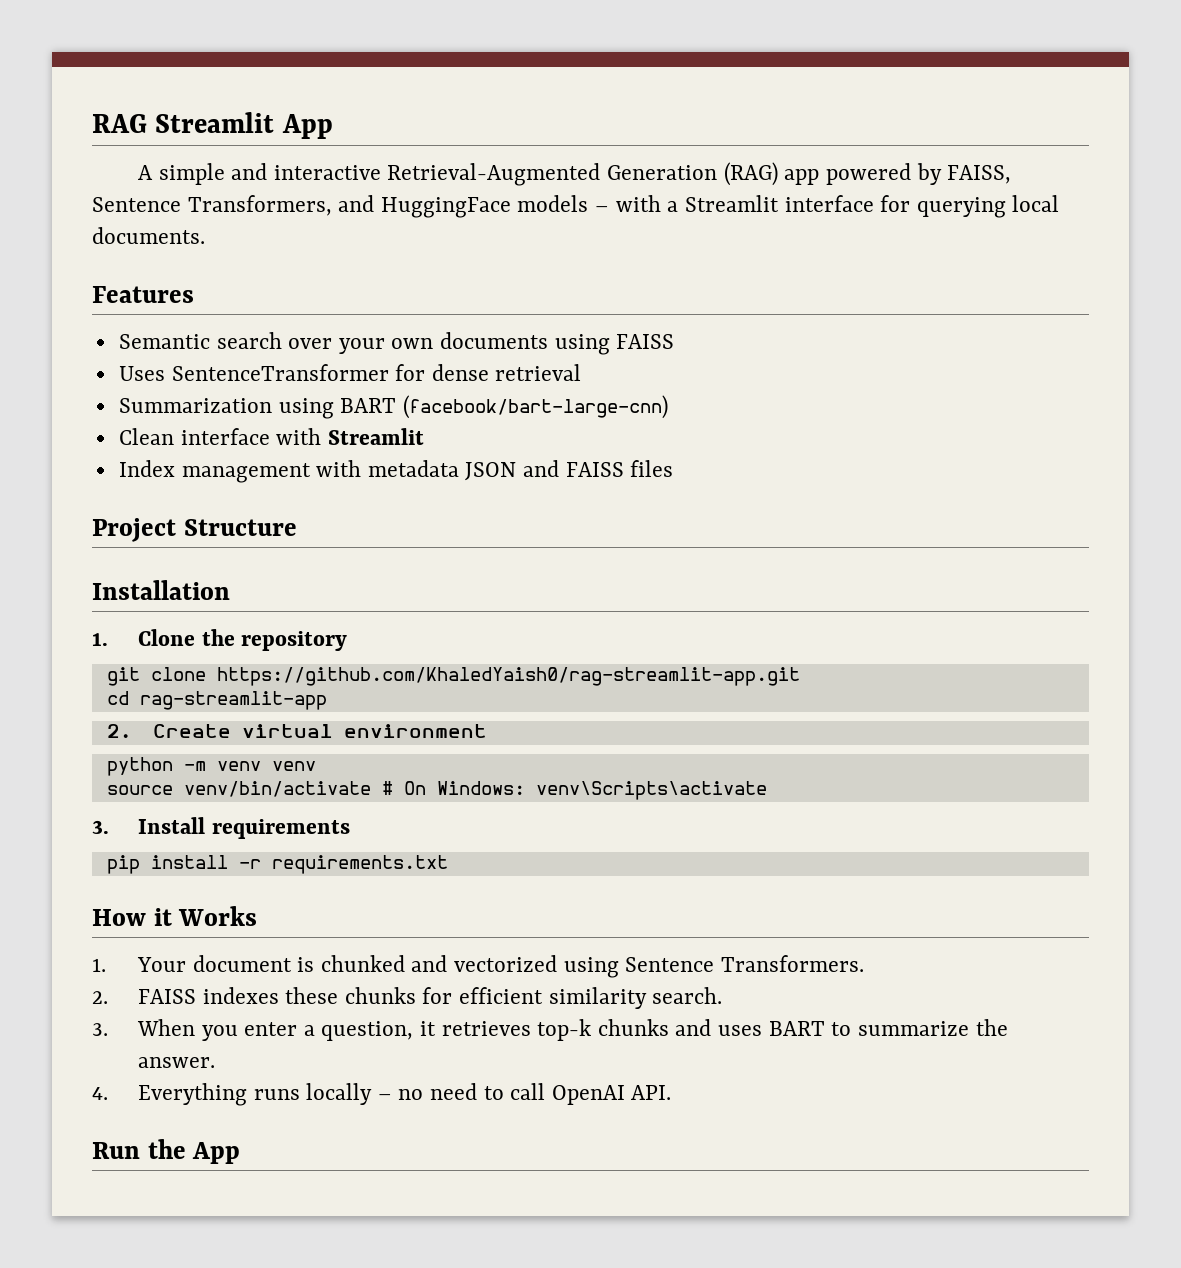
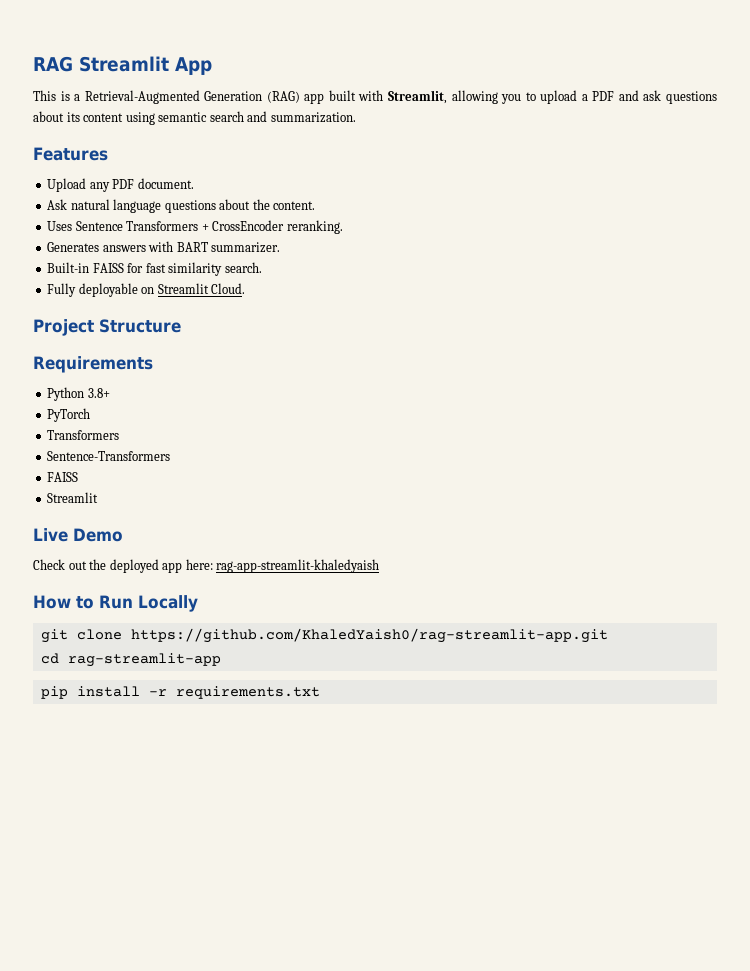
- A simple and interactive Retrieval-Augmented Generation (RAG) app powered by FAISS, Sentence Transformers, and HuggingFace models – with a Streamlit interface for querying local documents.
+ This is a Retrieval-Augmented Generation (RAG) app built with Streamlit, allowing you to upload a PDF and ask questions about its content using semantic search and summarization.
  Features
- Semantic search over your own documents using FAISS
- Uses SentenceTransformer for dense retrieval
- Summarization using BART (facebook/bart-large-cnn)
- Clean interface with Streamlit
- Index management with metadata JSON and FAISS files
+ Upload any PDF document.
+ Ask natural language questions about the content.
+ Uses Sentence Transformers + CrossEncoder reranking.
+ Generates answers with BART summarizer.
+ Built-in FAISS for fast similarity search.
+ Fully deployable on Streamlit Cloud.
  Project Structure
- Installation
- 1. Clone the repository
+ Requirements
+ Python 3.8+
+ PyTorch
+ Transformers
+ Sentence-Transformers
+ FAISS
+ Streamlit
+ Live Demo
+ Check out the deployed app here: rag-app-streamlit-khaledyaish
+ How to Run Locally
- 2. Create virtual environment
- python -m venv venv
- source venv/bin/activate # On Windows: venv\Scripts\activate
- 3. Install requirements
  pip install -r requirements.txt
- How it Works
- 1. Your document is chunked and vectorized using Sentence Transformers.
- 2. FAISS indexes these chunks for efficient similarity search.
- 3. When you enter a question, it retrieves top-k chunks and uses BART to summarize the answer.
- 4. Everything runs locally – no need to call OpenAI API.
- Run the App

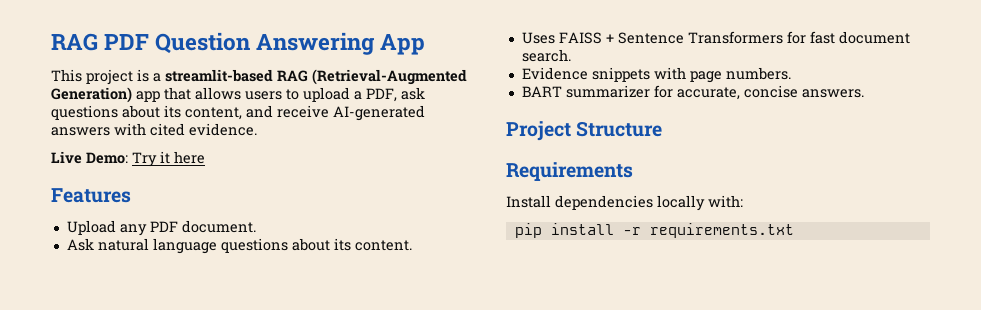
- RAG Streamlit App
+ RAG PDF Question Answering App
- This is a Retrieval-Augmented Generation (RAG) app built with Streamlit, allowing you to upload a PDF and ask questions about its content using semantic search and summarization.
+ This project is a streamlit-based RAG (Retrieval-Augmented Generation) app that allows users to upload a PDF, ask questions about its content, and receive AI-generated answers with cited evidence.
+ Live Demo: Try it here
- Ask natural language questions about the content.
+ Ask natural language questions about its content.
- Uses Sentence Transformers + CrossEncoder reranking.
- Generates answers with BART summarizer.
- Built-in FAISS for fast similarity search.
+ Uses FAISS + Sentence Transformers for fast document search.
- Fully deployable on Streamlit Cloud.
+ Evidence snippets with page numbers.
+ BART summarizer for accurate, concise answers.
  Project Structure
  Requirements
- Python 3.8+
- PyTorch
- Transformers
- Sentence-Transformers
- FAISS
- Streamlit
- Live Demo
- Check out the deployed app here: rag-app-streamlit-khaledyaish
- How to Run Locally
- git clone https://github.com/KhaledYaish0/rag-streamlit-app.git
- cd rag-streamlit-app
+ Install dependencies locally with:

